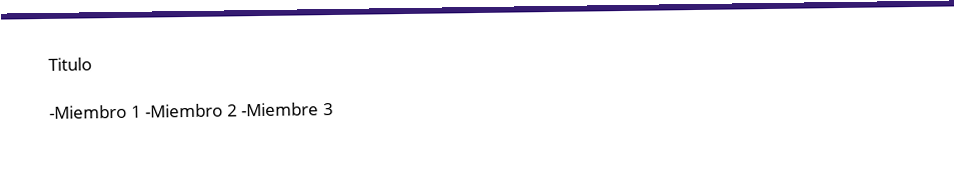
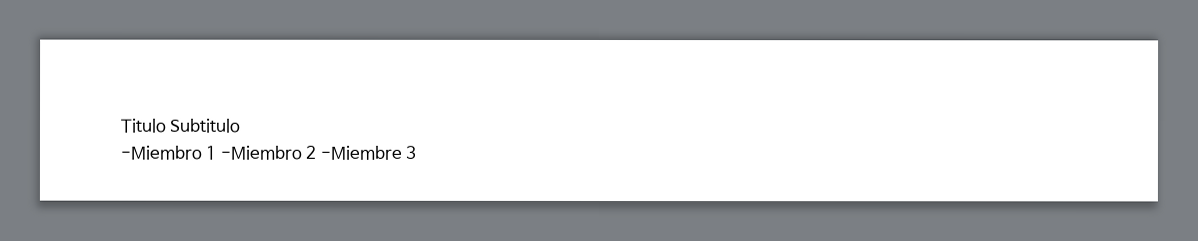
- Titulo
+ Titulo Subtitulo

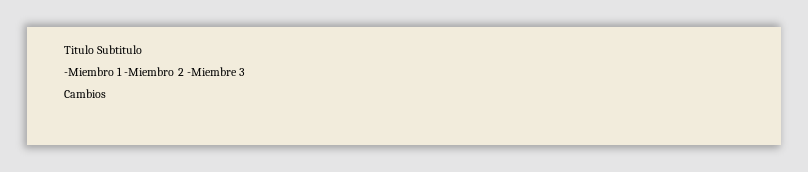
+ Cambios

